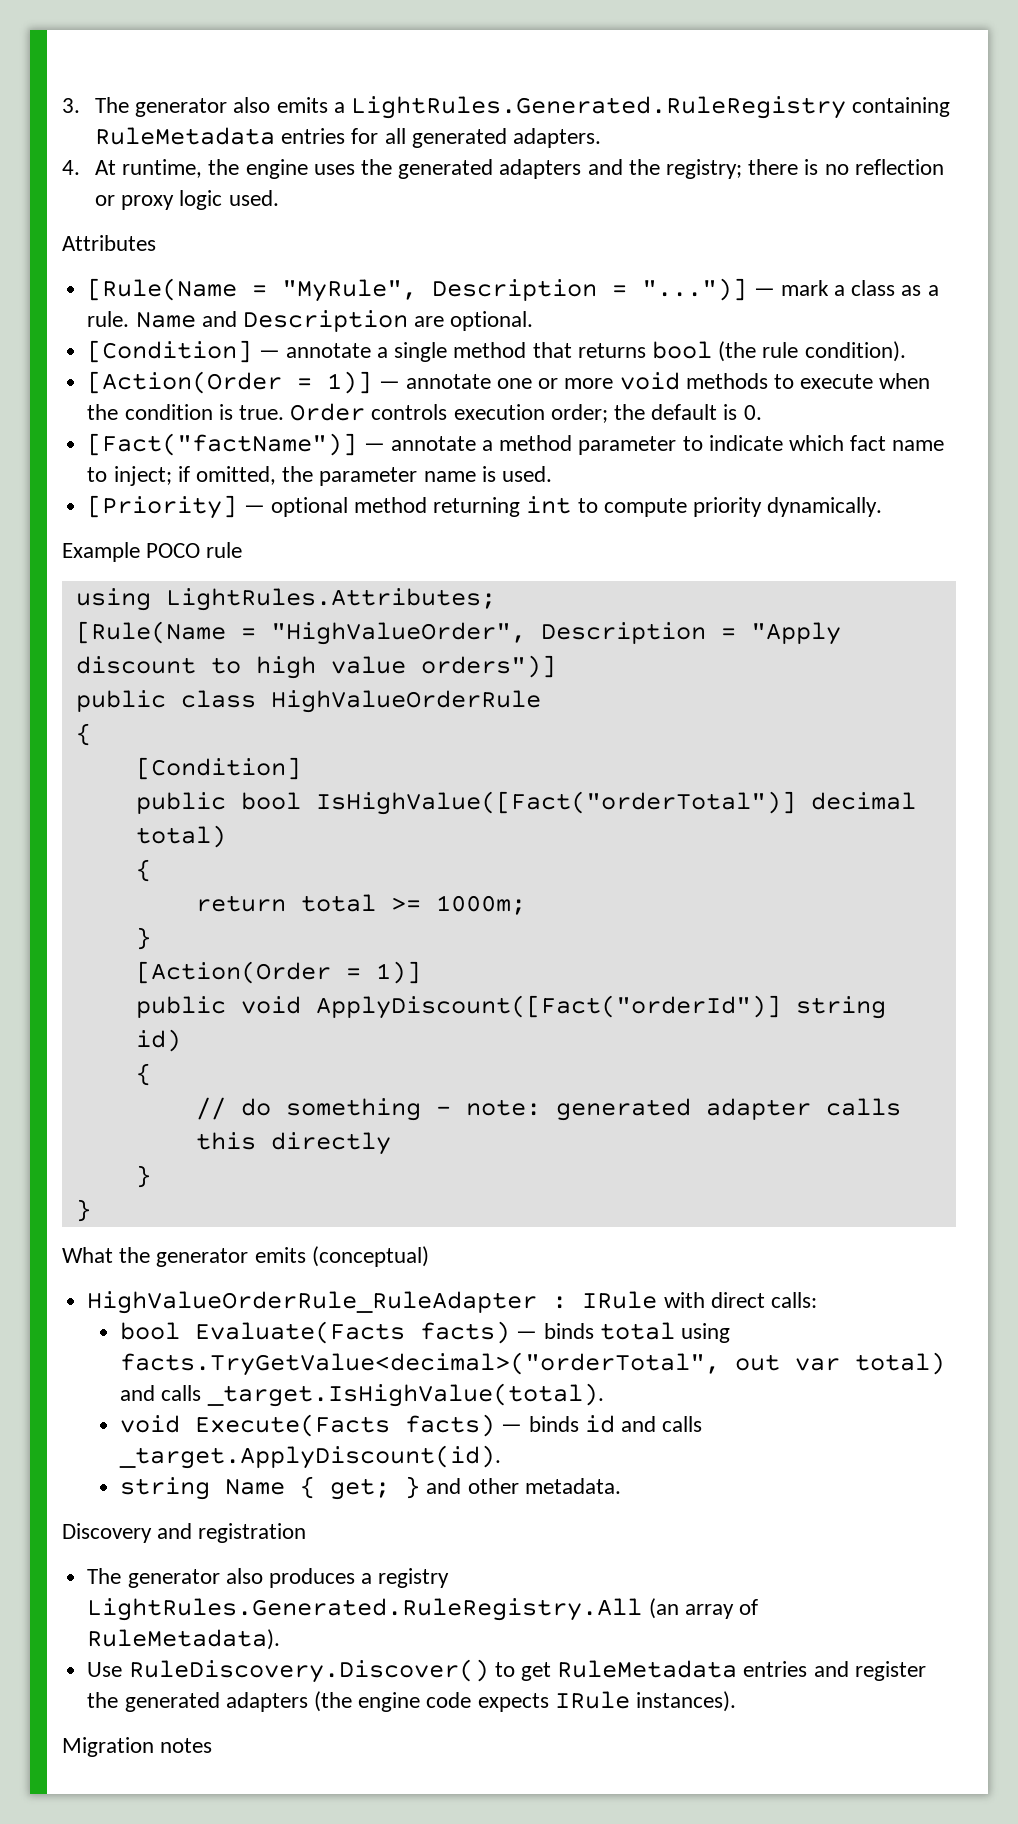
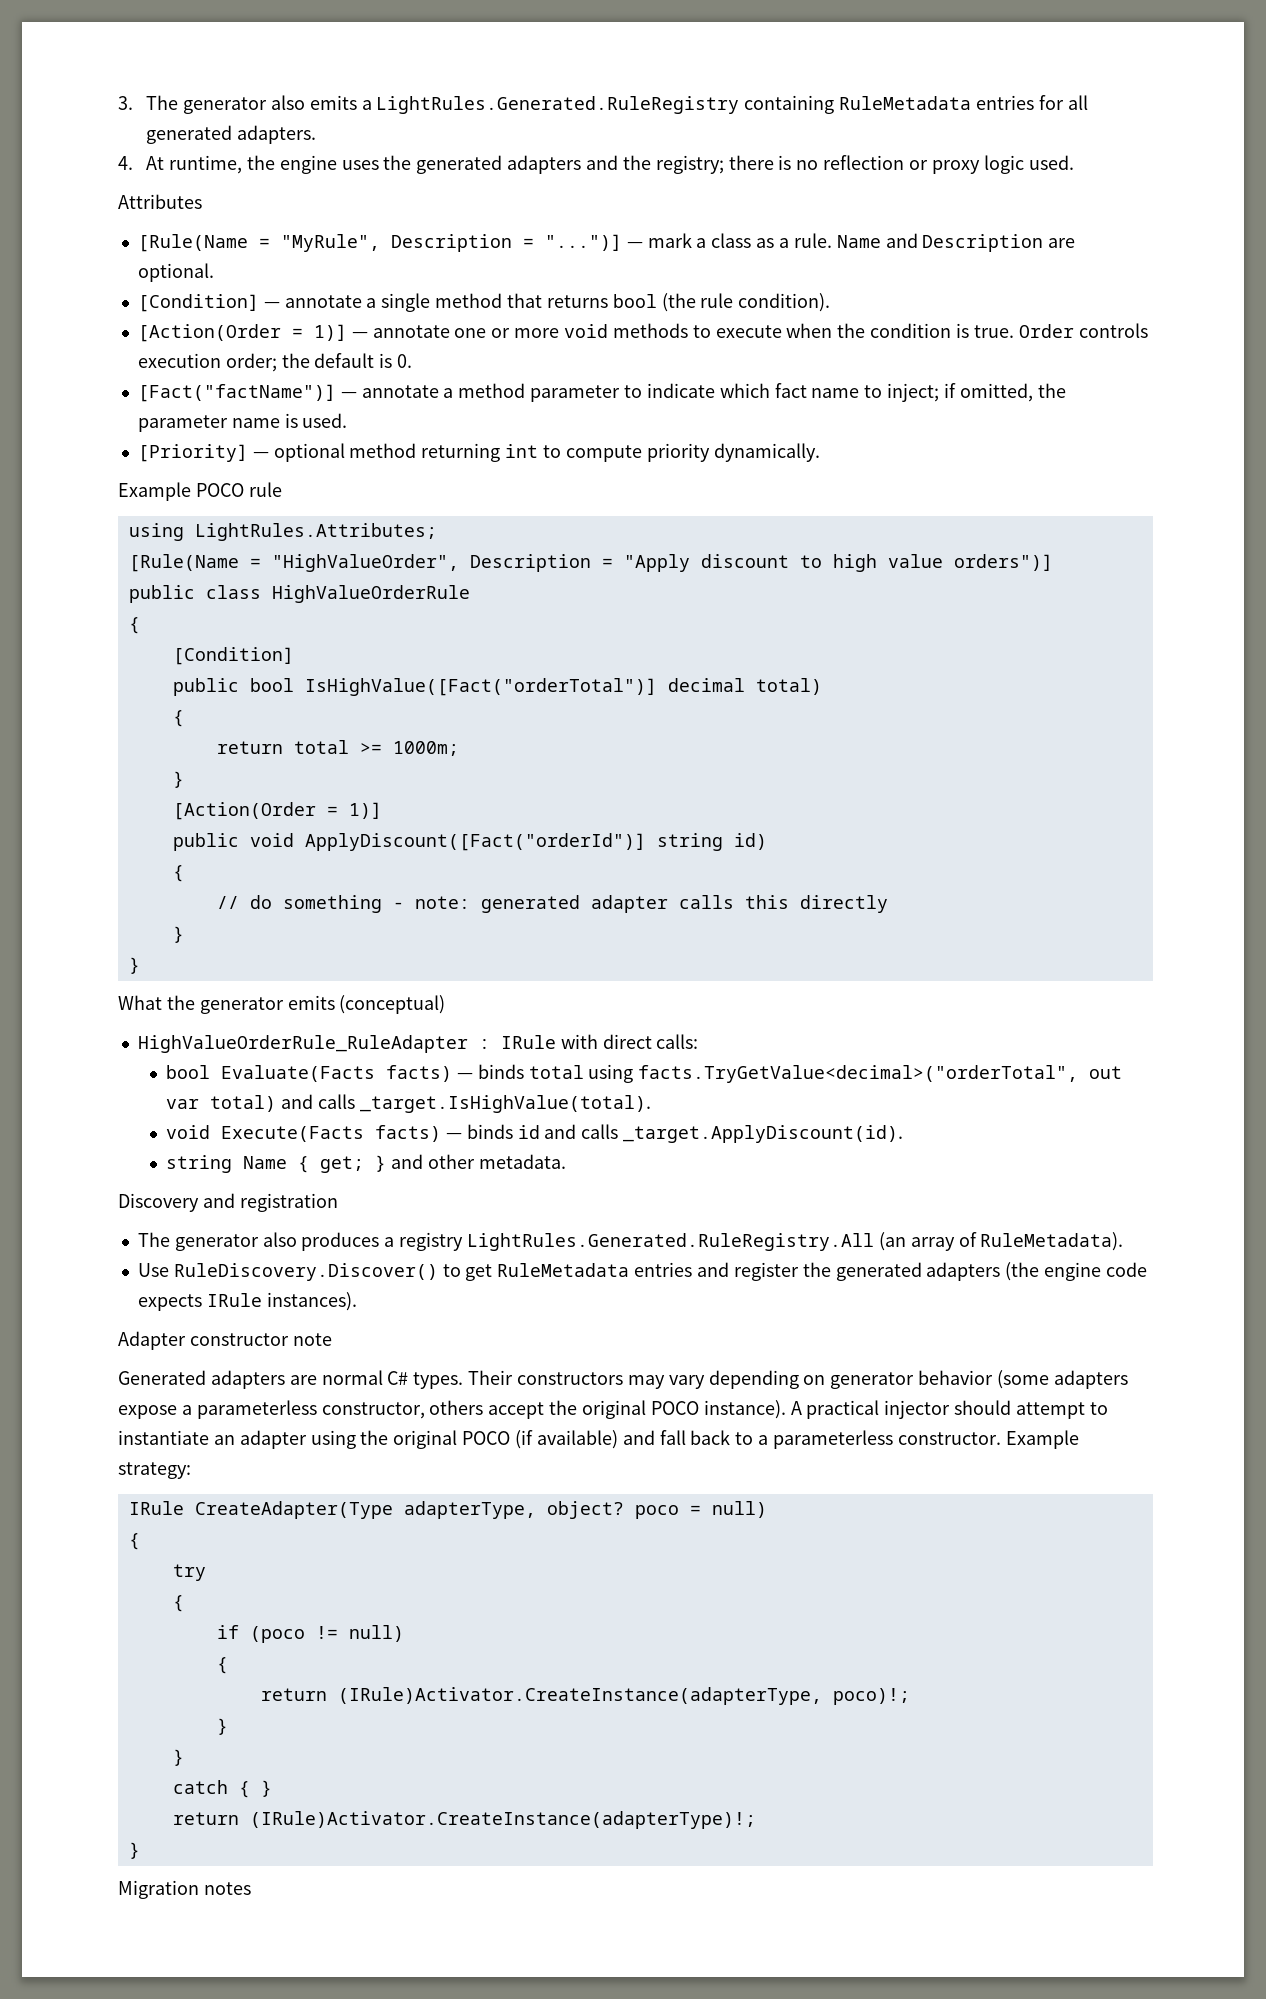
+ Adapter constructor note
+ Generated adapters are normal C# types. Their constructors may vary depending on generator behavior (some adapters expose a parameterless constructor, others accept the original POCO instance). A practical injector should attempt to instantiate an adapter using the original POCO (if available) and fall back to a parameterless constructor. Example strategy:
+ IRule CreateAdapter(Type adapterType, object? poco = null)
+ {
+ try
+ {
+ if (poco != null)
+ {
+ return (IRule)Activator.CreateInstance(adapterType, poco)!;
+ }
+ }
+ catch { }
+ return (IRule)Activator.CreateInstance(adapterType)!;
+ }

